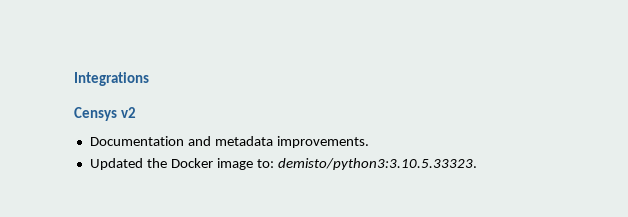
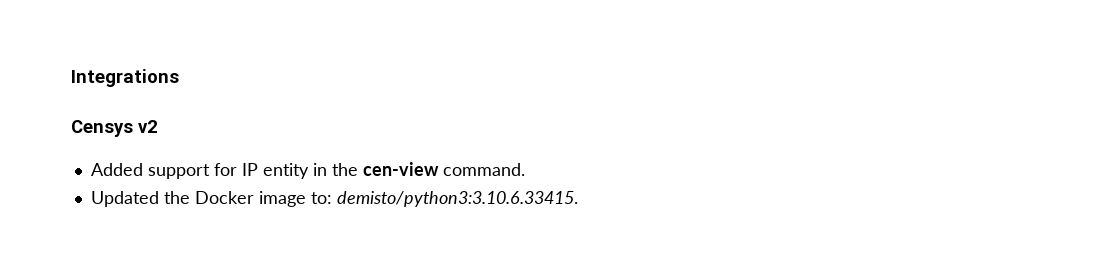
- Documentation and metadata improvements.
+ Added support for IP entity in the cen-view command.
- Updated the Docker image to: demisto/python3:3.10.5.33323.
+ Updated the Docker image to: demisto/python3:3.10.6.33415.

